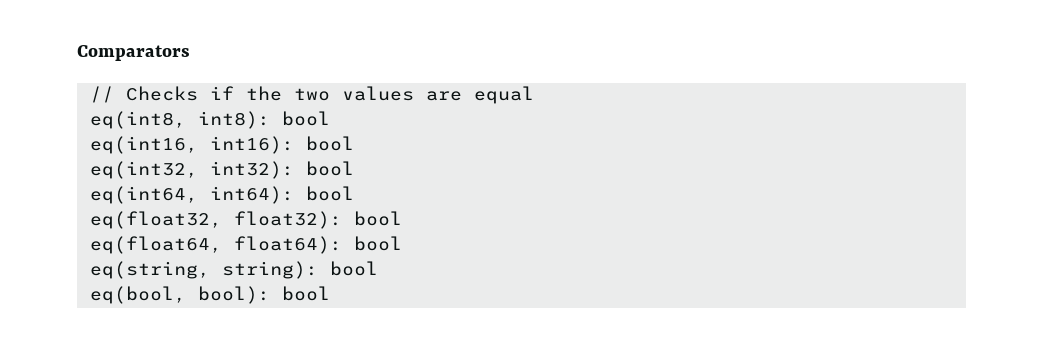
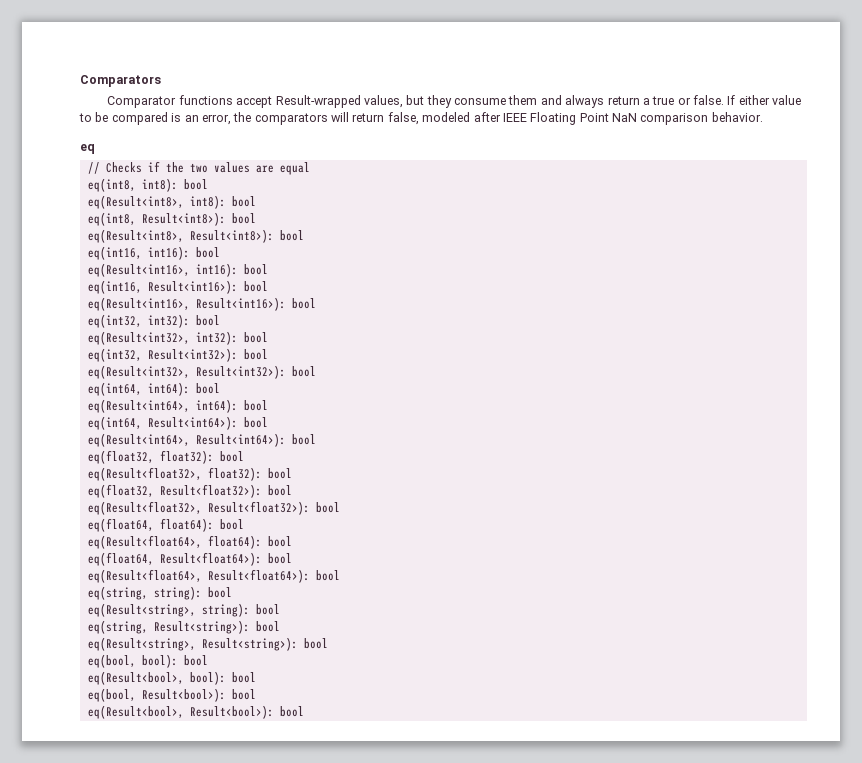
+ Comparator functions accept Result-wrapped values, but they consume them and always return a true or false. If either value to be compared is an error, the comparators will return false, modeled after IEEE Floating Point NaN comparison behavior.
+ eq
+ eq(Result<int8>, int8): bool
+ eq(int8, Result<int8>): bool
+ eq(Result<int8>, Result<int8>): bool
  eq(int16, int16): bool
+ eq(Result<int16>, int16): bool
+ eq(int16, Result<int16>): bool
+ eq(Result<int16>, Result<int16>): bool
  eq(int32, int32): bool
+ eq(Result<int32>, int32): bool
+ eq(int32, Result<int32>): bool
+ eq(Result<int32>, Result<int32>): bool
  eq(int64, int64): bool
+ eq(Result<int64>, int64): bool
+ eq(int64, Result<int64>): bool
+ eq(Result<int64>, Result<int64>): bool
  eq(float32, float32): bool
+ eq(Result<float32>, float32): bool
+ eq(float32, Result<float32>): bool
+ eq(Result<float32>, Result<float32>): bool
  eq(float64, float64): bool
+ eq(Result<float64>, float64): bool
+ eq(float64, Result<float64>): bool
+ eq(Result<float64>, Result<float64>): bool
  eq(string, string): bool
+ eq(Result<string>, string): bool
+ eq(string, Result<string>): bool
+ eq(Result<string>, Result<string>): bool
  eq(bool, bool): bool
+ eq(Result<bool>, bool): bool
+ eq(bool, Result<bool>): bool
+ eq(Result<bool>, Result<bool>): bool

